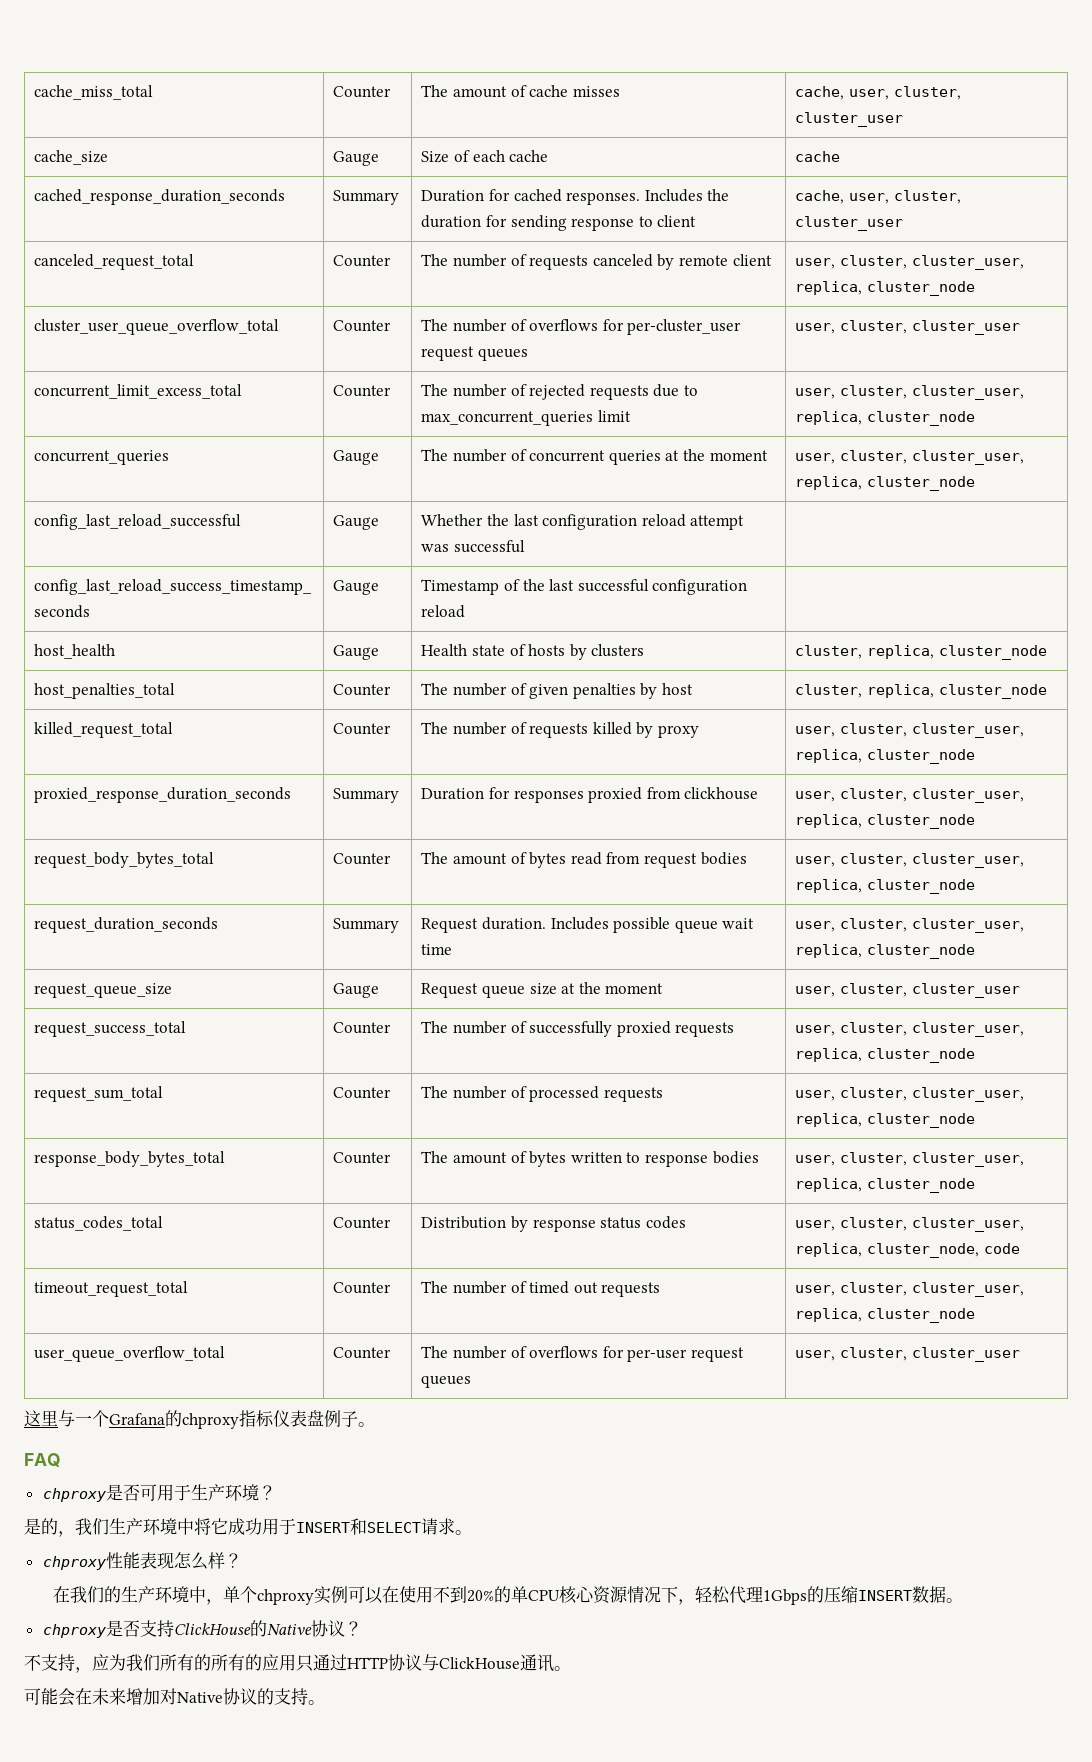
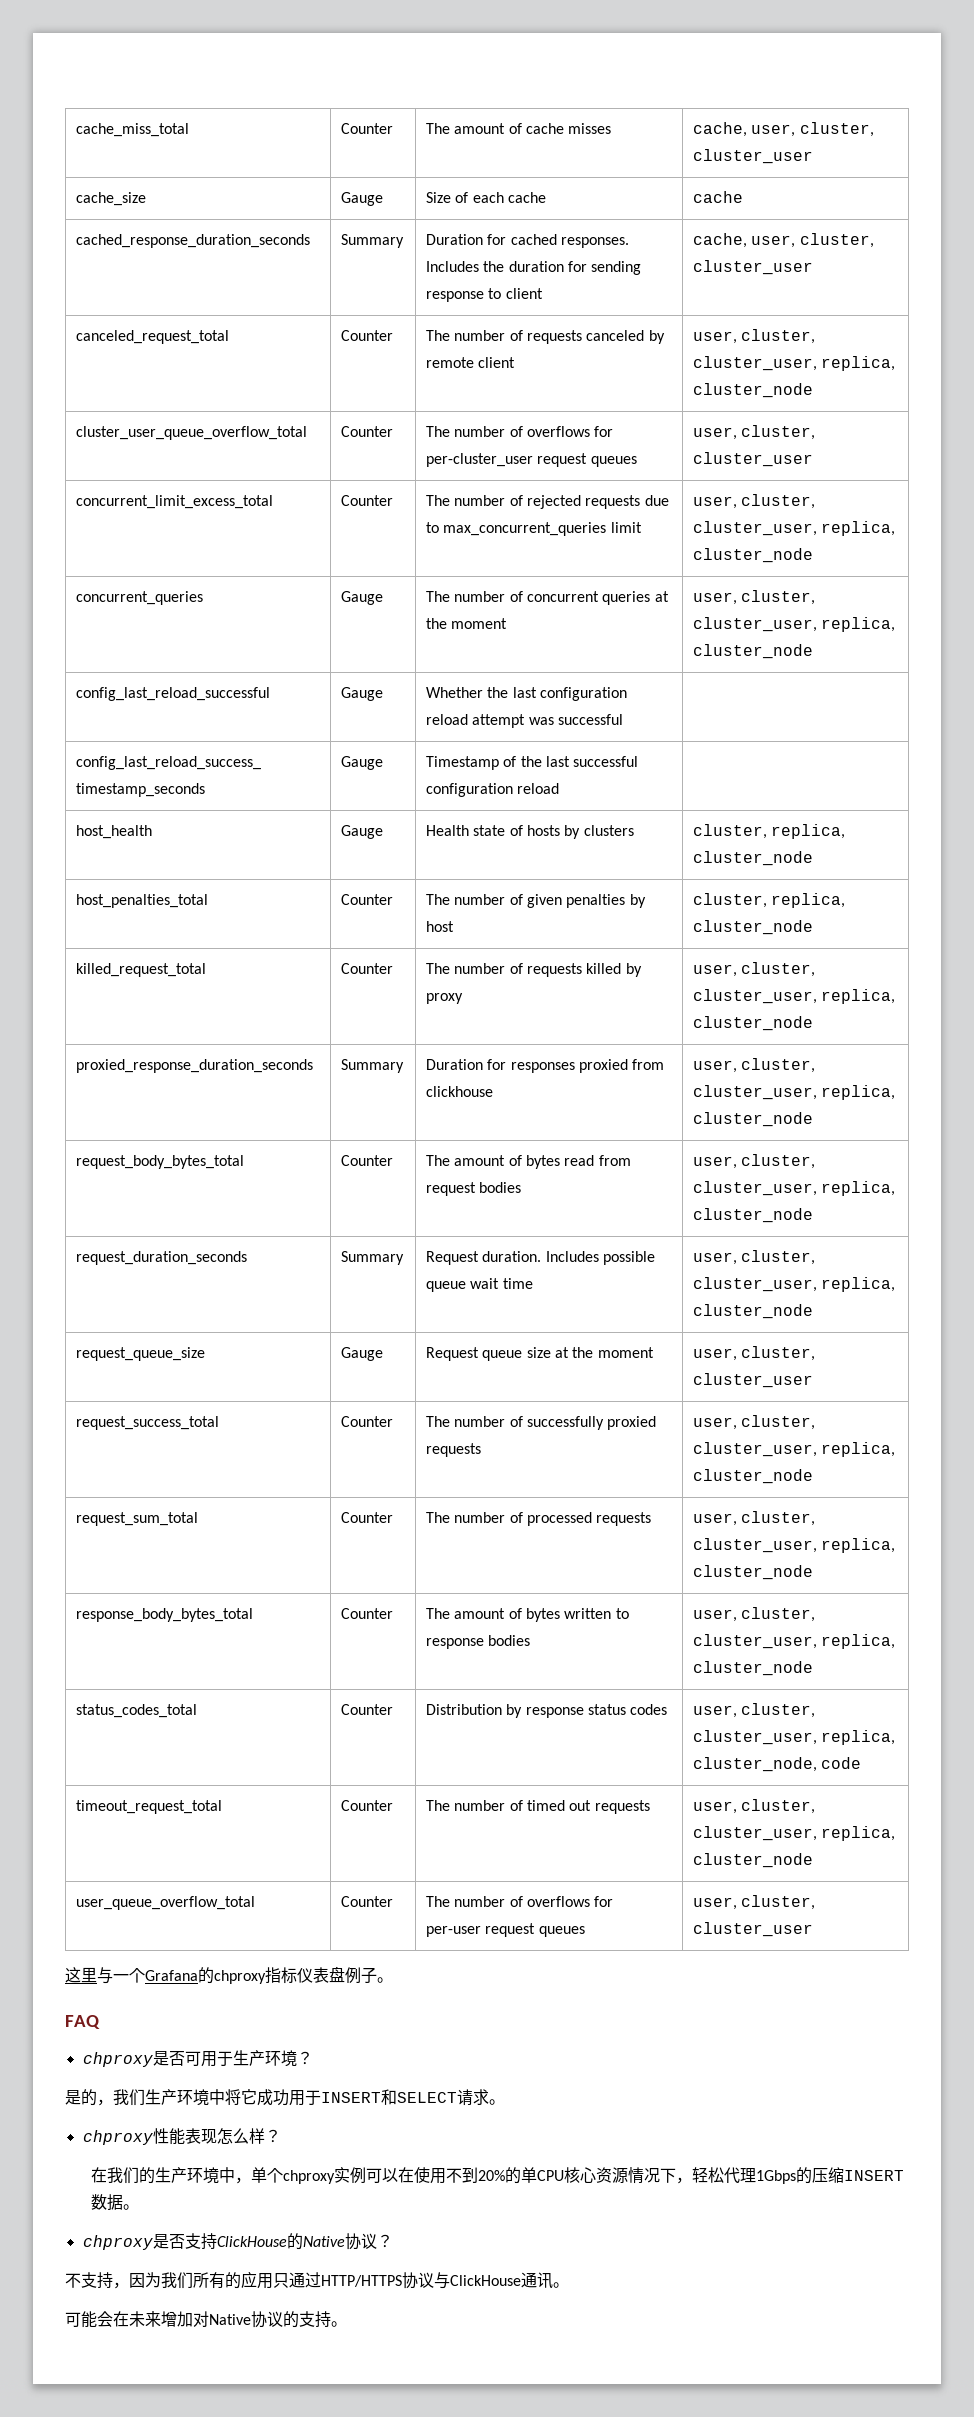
- 不支持，应为我们所有的所有的应用只通过HTTP协议与ClickHouse通讯。
+ 不支持，因为我们所有的应用只通过HTTP/HTTPS协议与ClickHouse通讯。

